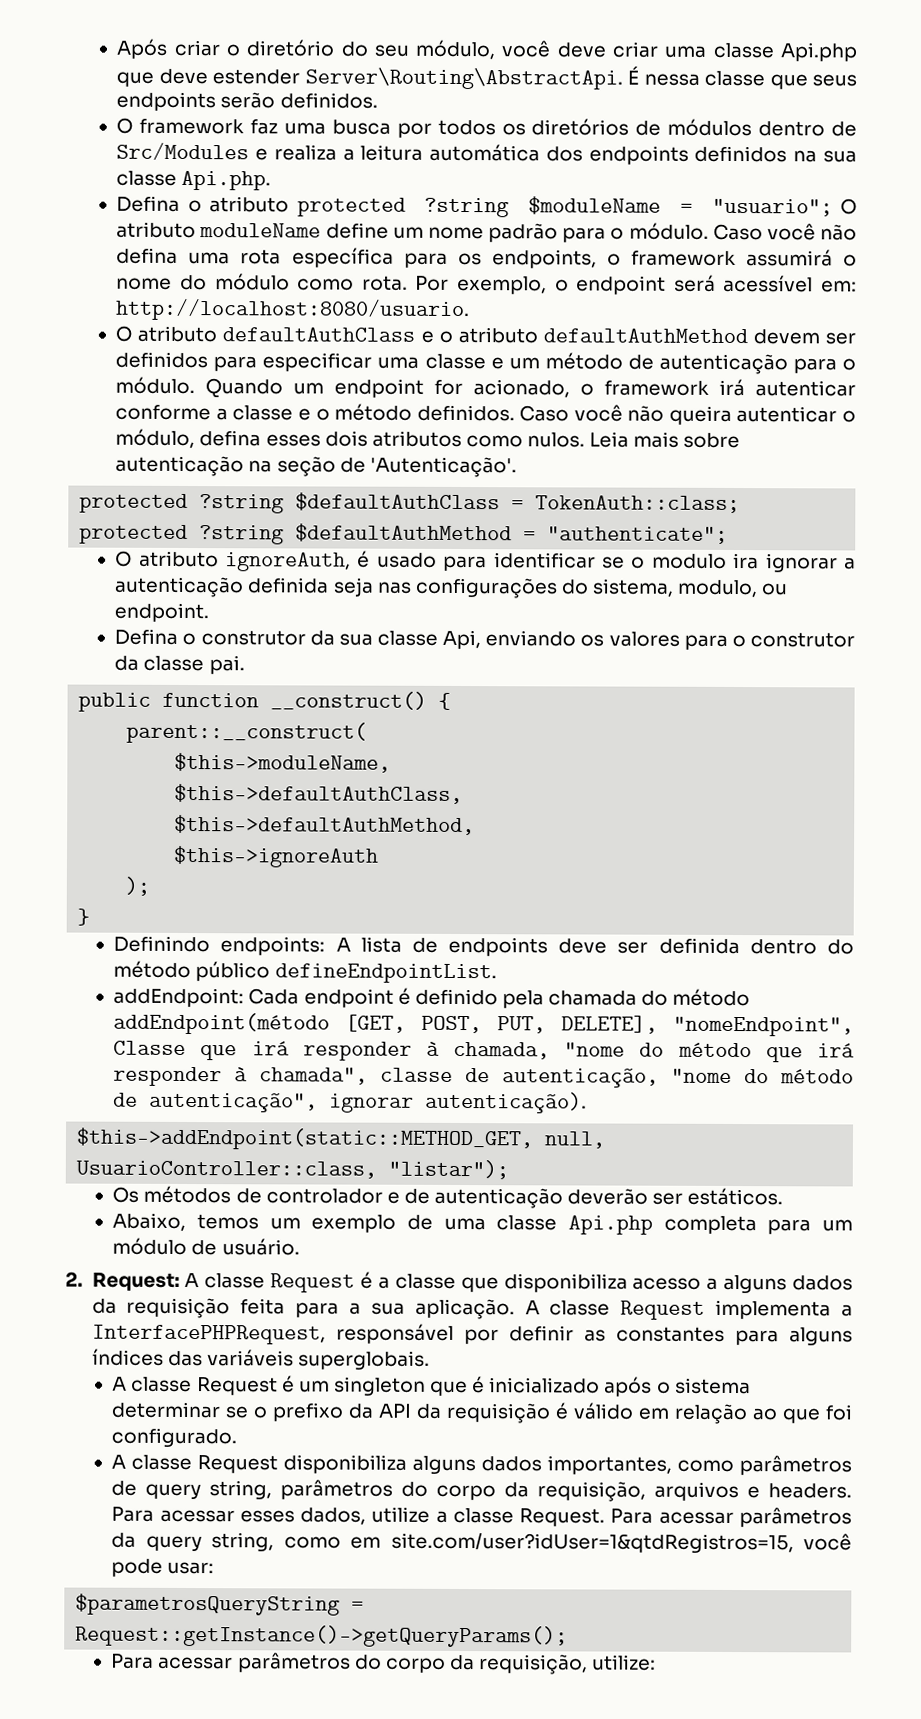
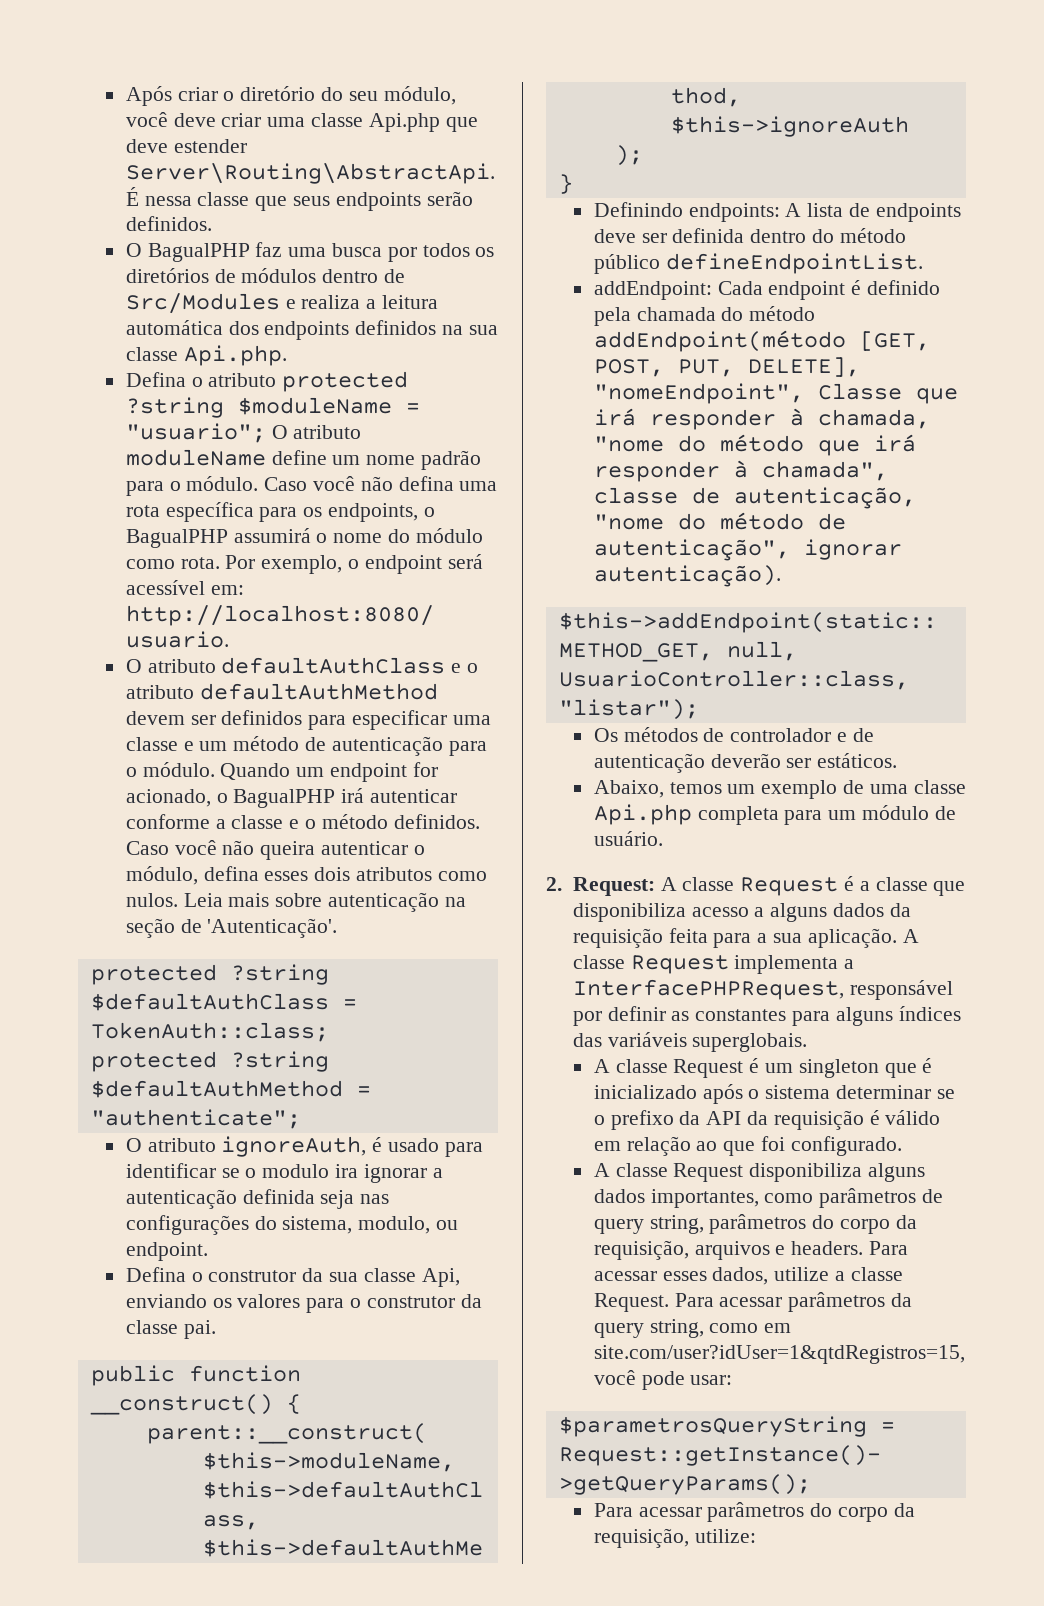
- O framework faz uma busca por todos os diretórios de módulos dentro de Src/Modules e realiza a leitura automática dos endpoints definidos na sua classe Api.php.
+ O BagualPHP faz uma busca por todos os diretórios de módulos dentro de Src/Modules e realiza a leitura automática dos endpoints definidos na sua classe Api.php.
- Caso você não defina uma rota específica para os endpoints, o framework assumirá o nome do módulo como rota.
+ Caso você não defina uma rota específica para os endpoints, o BagualPHP assumirá o nome do módulo como rota.
- Quando um endpoint for acionado, o framework irá autenticar conforme a classe e o método definidos.
+ Quando um endpoint for acionado, o BagualPHP irá autenticar conforme a classe e o método definidos.

